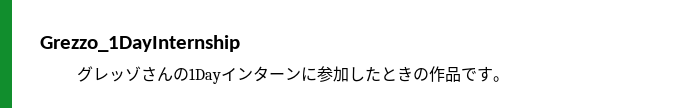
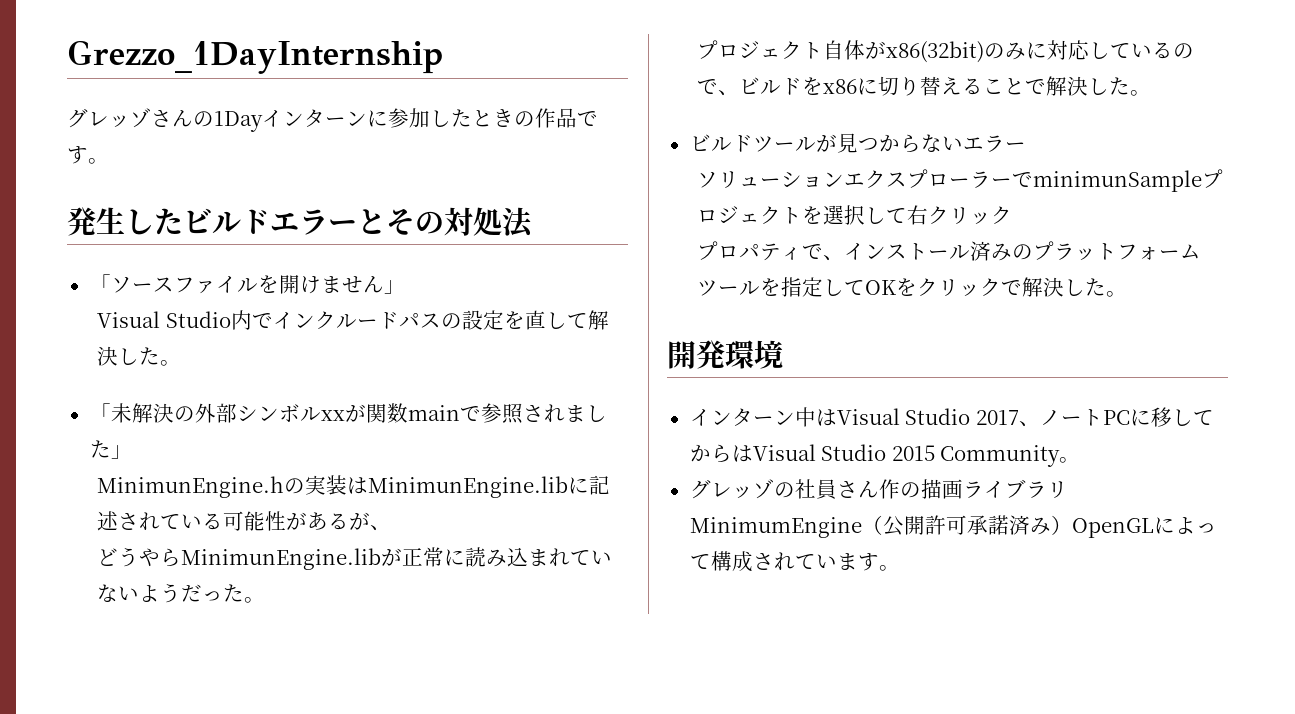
+ 発生したビルドエラーとその対処法
+ 「ソースファイルを開けません」
+ Visual Studio内でインクルードパスの設定を直して解決した。
+ 「未解決の外部シンボルxxが関数mainで参照されました」
+ MinimunEngine.hの実装はMinimunEngine.libに記述されている可能性があるが、
+ どうやらMinimunEngine.libが正常に読み込まれていないようだった。
+ プロジェクト自体がx86(32bit)のみに対応しているので、ビルドをx86に切り替えることで解決した。
+ ビルドツールが見つからないエラー
+ ソリューションエクスプローラーでminimunSampleプロジェクトを選択して右クリック
+ プロパティで、インストール済みのプラットフォームツールを指定してOKをクリックで解決した。
+ 開発環境
+ インターン中はVisual Studio 2017、ノートPCに移してからはVisual Studio 2015 Community。
+ グレッゾの社員さん作の描画ライブラリMinimumEngine（公開許可承諾済み）OpenGLによって構成されています。

